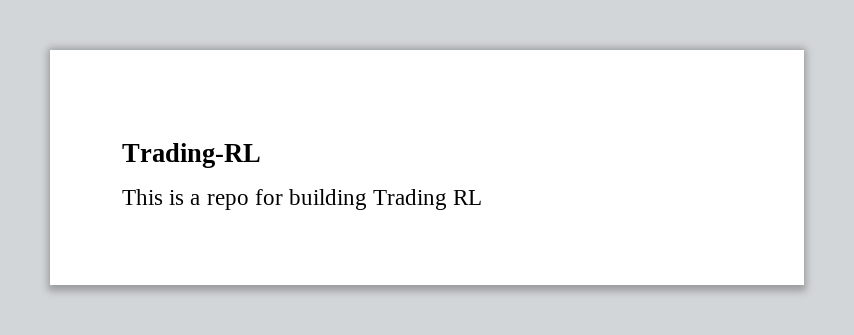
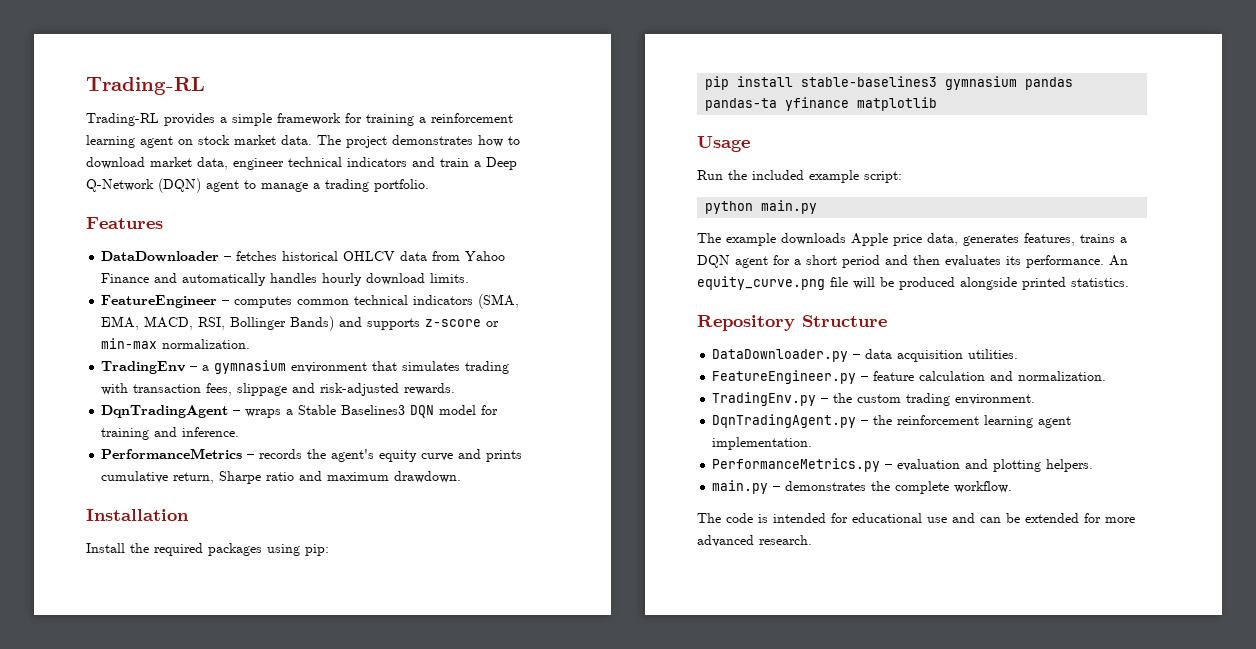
- This is a repo for building Trading RL
+ Trading-RL provides a simple framework for training a reinforcement learning agent on stock market data. The project demonstrates how to download market data, engineer technical indicators and train a Deep Q-Network (DQN) agent to manage a trading portfolio.
+ Features
+ DataDownloader – fetches historical OHLCV data from Yahoo Finance and automatically handles hourly download limits.
+ FeatureEngineer – computes common technical indicators (SMA, EMA, MACD, RSI, Bollinger Bands) and supports z-score or min-max normalization.
+ TradingEnv – a gymnasium environment that simulates trading with transaction fees, slippage and risk-adjusted rewards.
+ DqnTradingAgent – wraps a Stable Baselines3 DQN model for training and inference.
+ PerformanceMetrics – records the agent's equity curve and prints cumulative return, Sharpe ratio and maximum drawdown.
+ Installation
+ Install the required packages using pip:
+ pip install stable-baselines3 gymnasium pandas pandas-ta yfinance matplotlib
+ Usage
+ Run the included example script:
+ python main.py
+ The example downloads Apple price data, generates features, trains a DQN agent for a short period and then evaluates its performance. An equity_curve.png file will be produced alongside printed statistics.
+ Repository Structure
+ DataDownloader.py – data acquisition utilities.
+ FeatureEngineer.py – feature calculation and normalization.
+ TradingEnv.py – the custom trading environment.
+ DqnTradingAgent.py – the reinforcement learning agent implementation.
+ PerformanceMetrics.py – evaluation and plotting helpers.
+ main.py – demonstrates the complete workflow.
+ The code is intended for educational use and can be extended for more advanced research.

